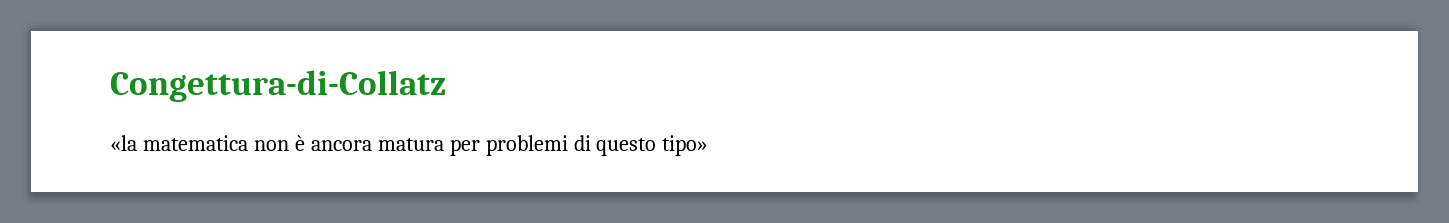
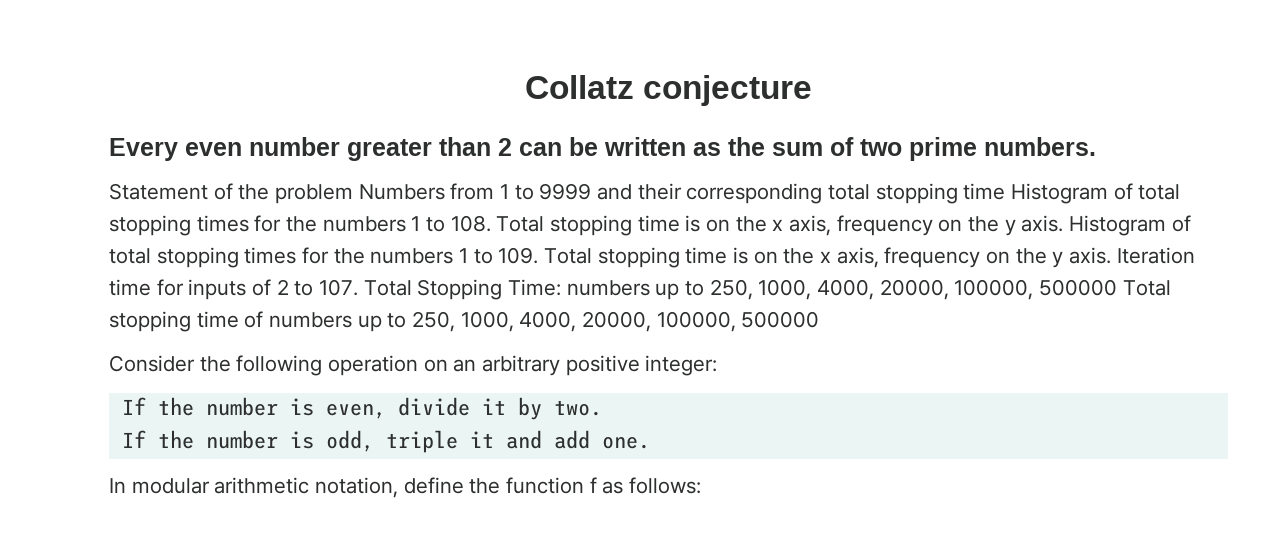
- Congettura-di-Collatz
- «la matematica non è ancora matura per problemi di questo tipo»
+ Collatz conjecture
+ Every even number greater than 2 can be written as the sum of two prime numbers.
+ Statement of the problem Numbers from 1 to 9999 and their corresponding total stopping time Histogram of total stopping times for the numbers 1 to 108. Total stopping time is on the x axis, frequency on the y axis. Histogram of total stopping times for the numbers 1 to 109. Total stopping time is on the x axis, frequency on the y axis. Iteration time for inputs of 2 to 107. Total Stopping Time: numbers up to 250, 1000, 4000, 20000, 100000, 500000 Total stopping time of numbers up to 250, 1000, 4000, 20000, 100000, 500000
+ Consider the following operation on an arbitrary positive integer:
+ If the number is even, divide it by two.
+ If the number is odd, triple it and add one.
+ In modular arithmetic notation, define the function f as follows:

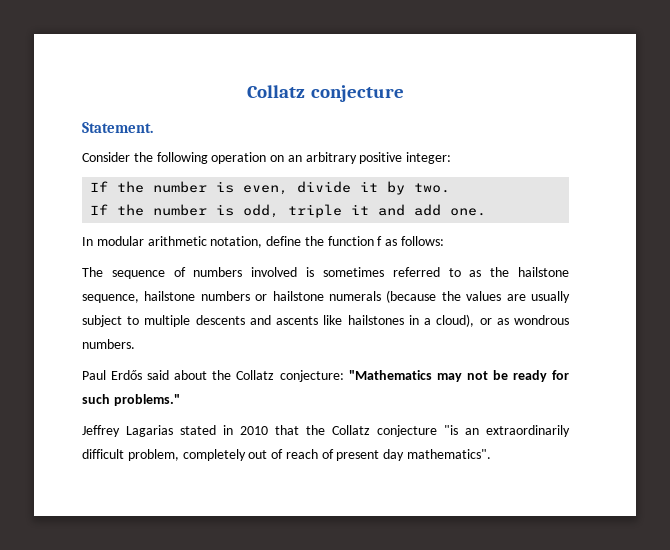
- Every even number greater than 2 can be written as the sum of two prime numbers.
- Statement of the problem Numbers from 1 to 9999 and their corresponding total stopping time Histogram of total stopping times for the numbers 1 to 108. Total stopping time is on the x axis, frequency on the y axis. Histogram of total stopping times for the numbers 1 to 109. Total stopping time is on the x axis, frequency on the y axis. Iteration time for inputs of 2 to 107. Total Stopping Time: numbers up to 250, 1000, 4000, 20000, 100000, 500000 Total stopping time of numbers up to 250, 1000, 4000, 20000, 100000, 500000
+ Statement.
+ The sequence of numbers involved is sometimes referred to as the hailstone sequence, hailstone numbers or hailstone numerals (because the values are usually subject to multiple descents and ascents like hailstones in a cloud), or as wondrous numbers.
+ Paul Erdős said about the Collatz conjecture: "Mathematics may not be ready for such problems."
+ Jeffrey Lagarias stated in 2010 that the Collatz conjecture "is an extraordinarily difficult problem, completely out of reach of present day mathematics".

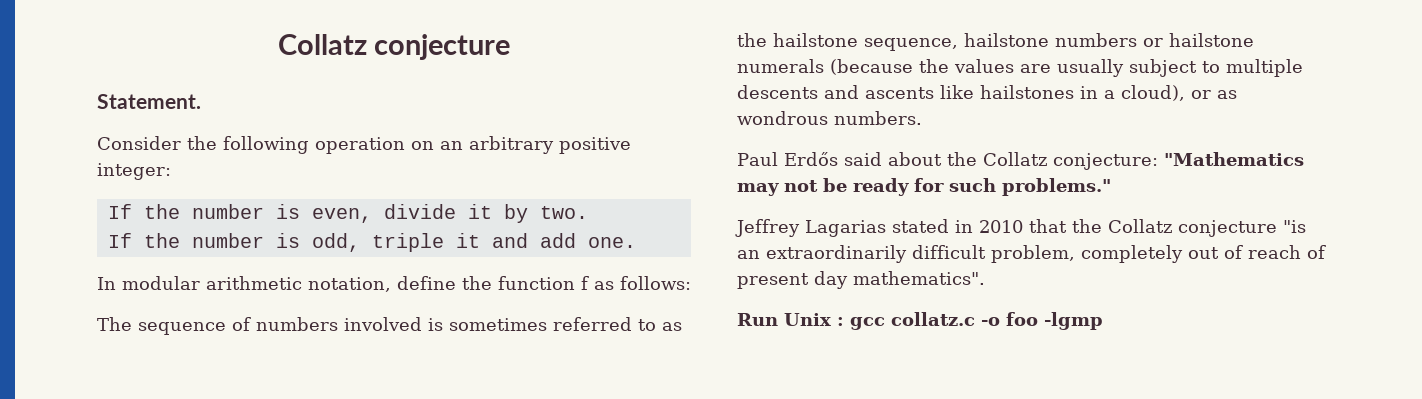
+ Run Unix : gcc collatz.c -o foo -lgmp

